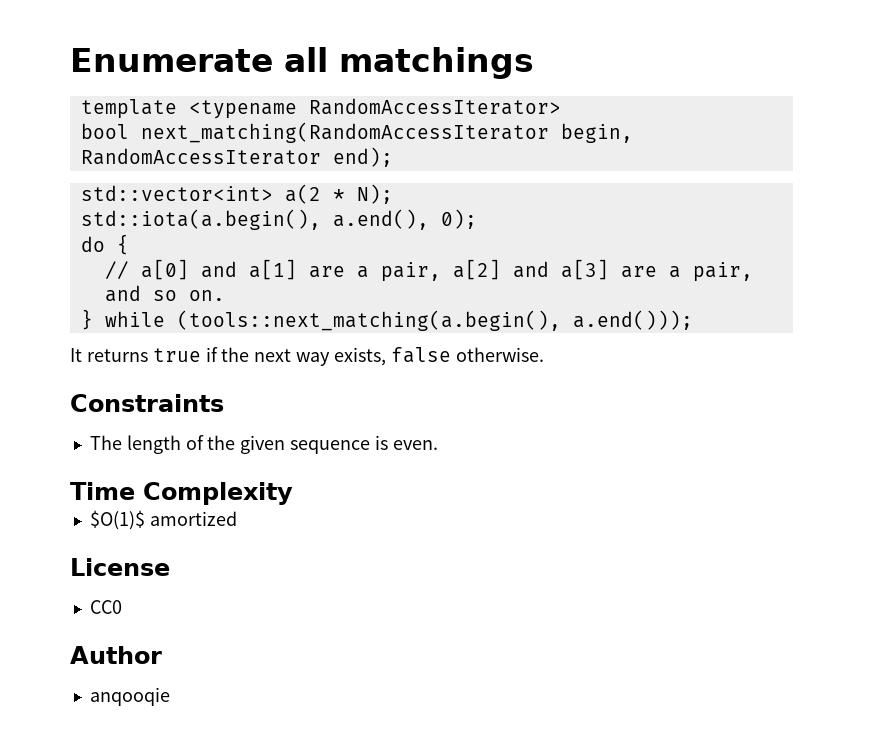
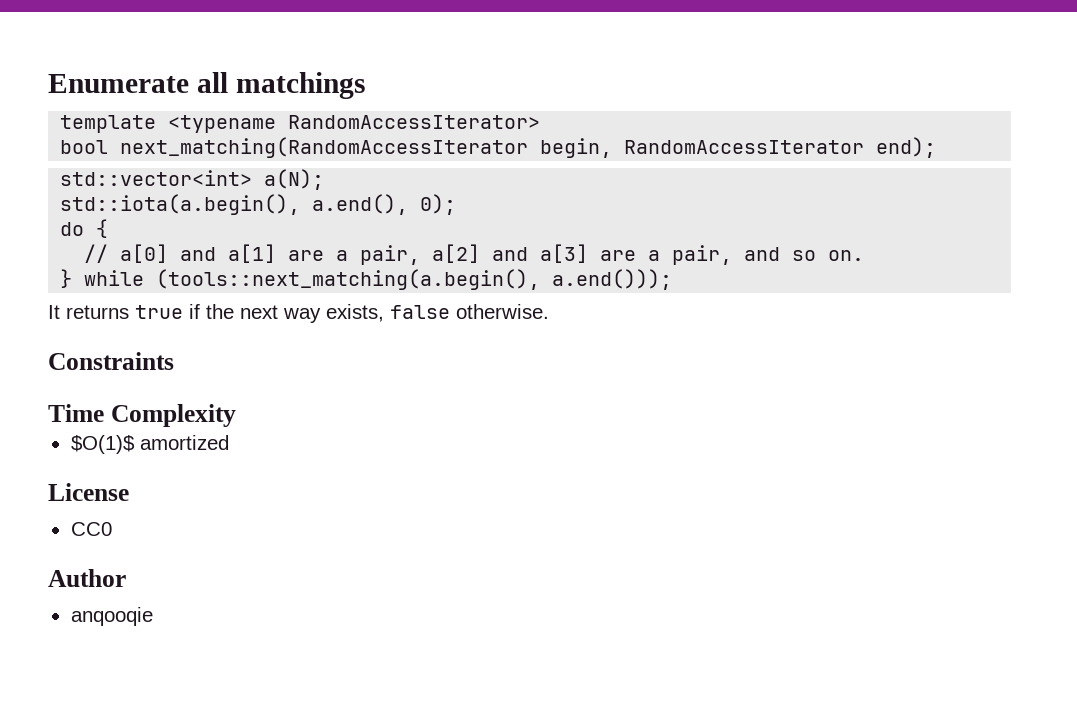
- std::vector<int> a(2 * N);
+ std::vector<int> a(N);
- The length of the given sequence is even.

